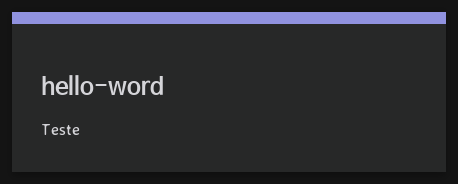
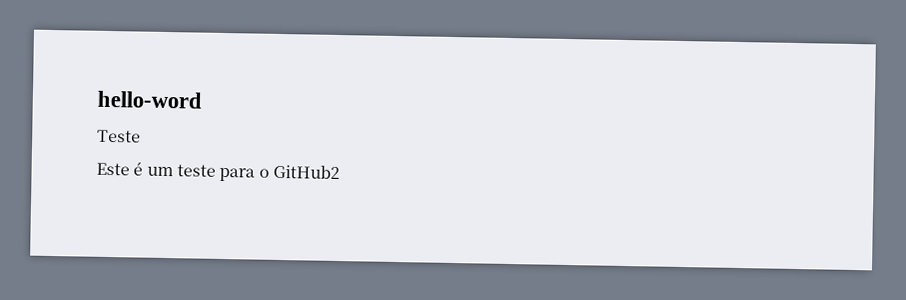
+ Este é um teste para o GitHub2

